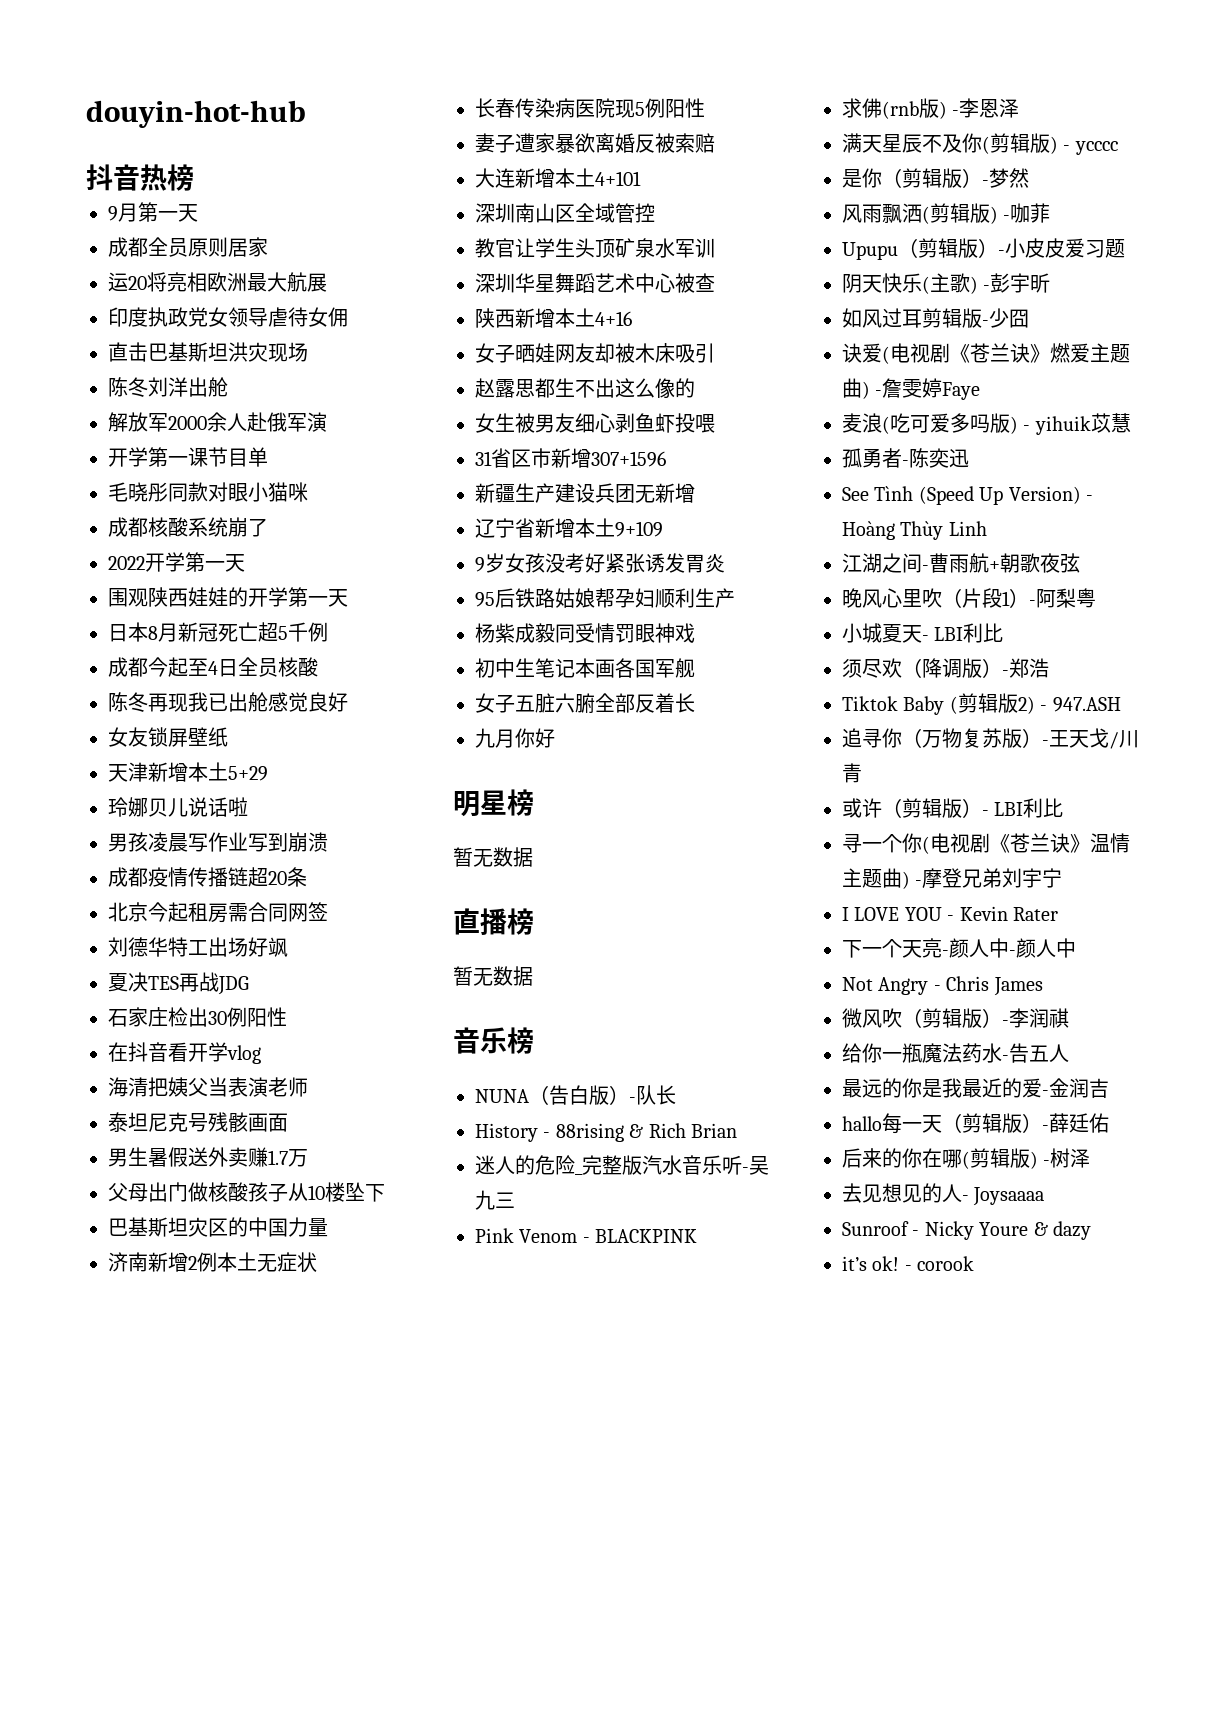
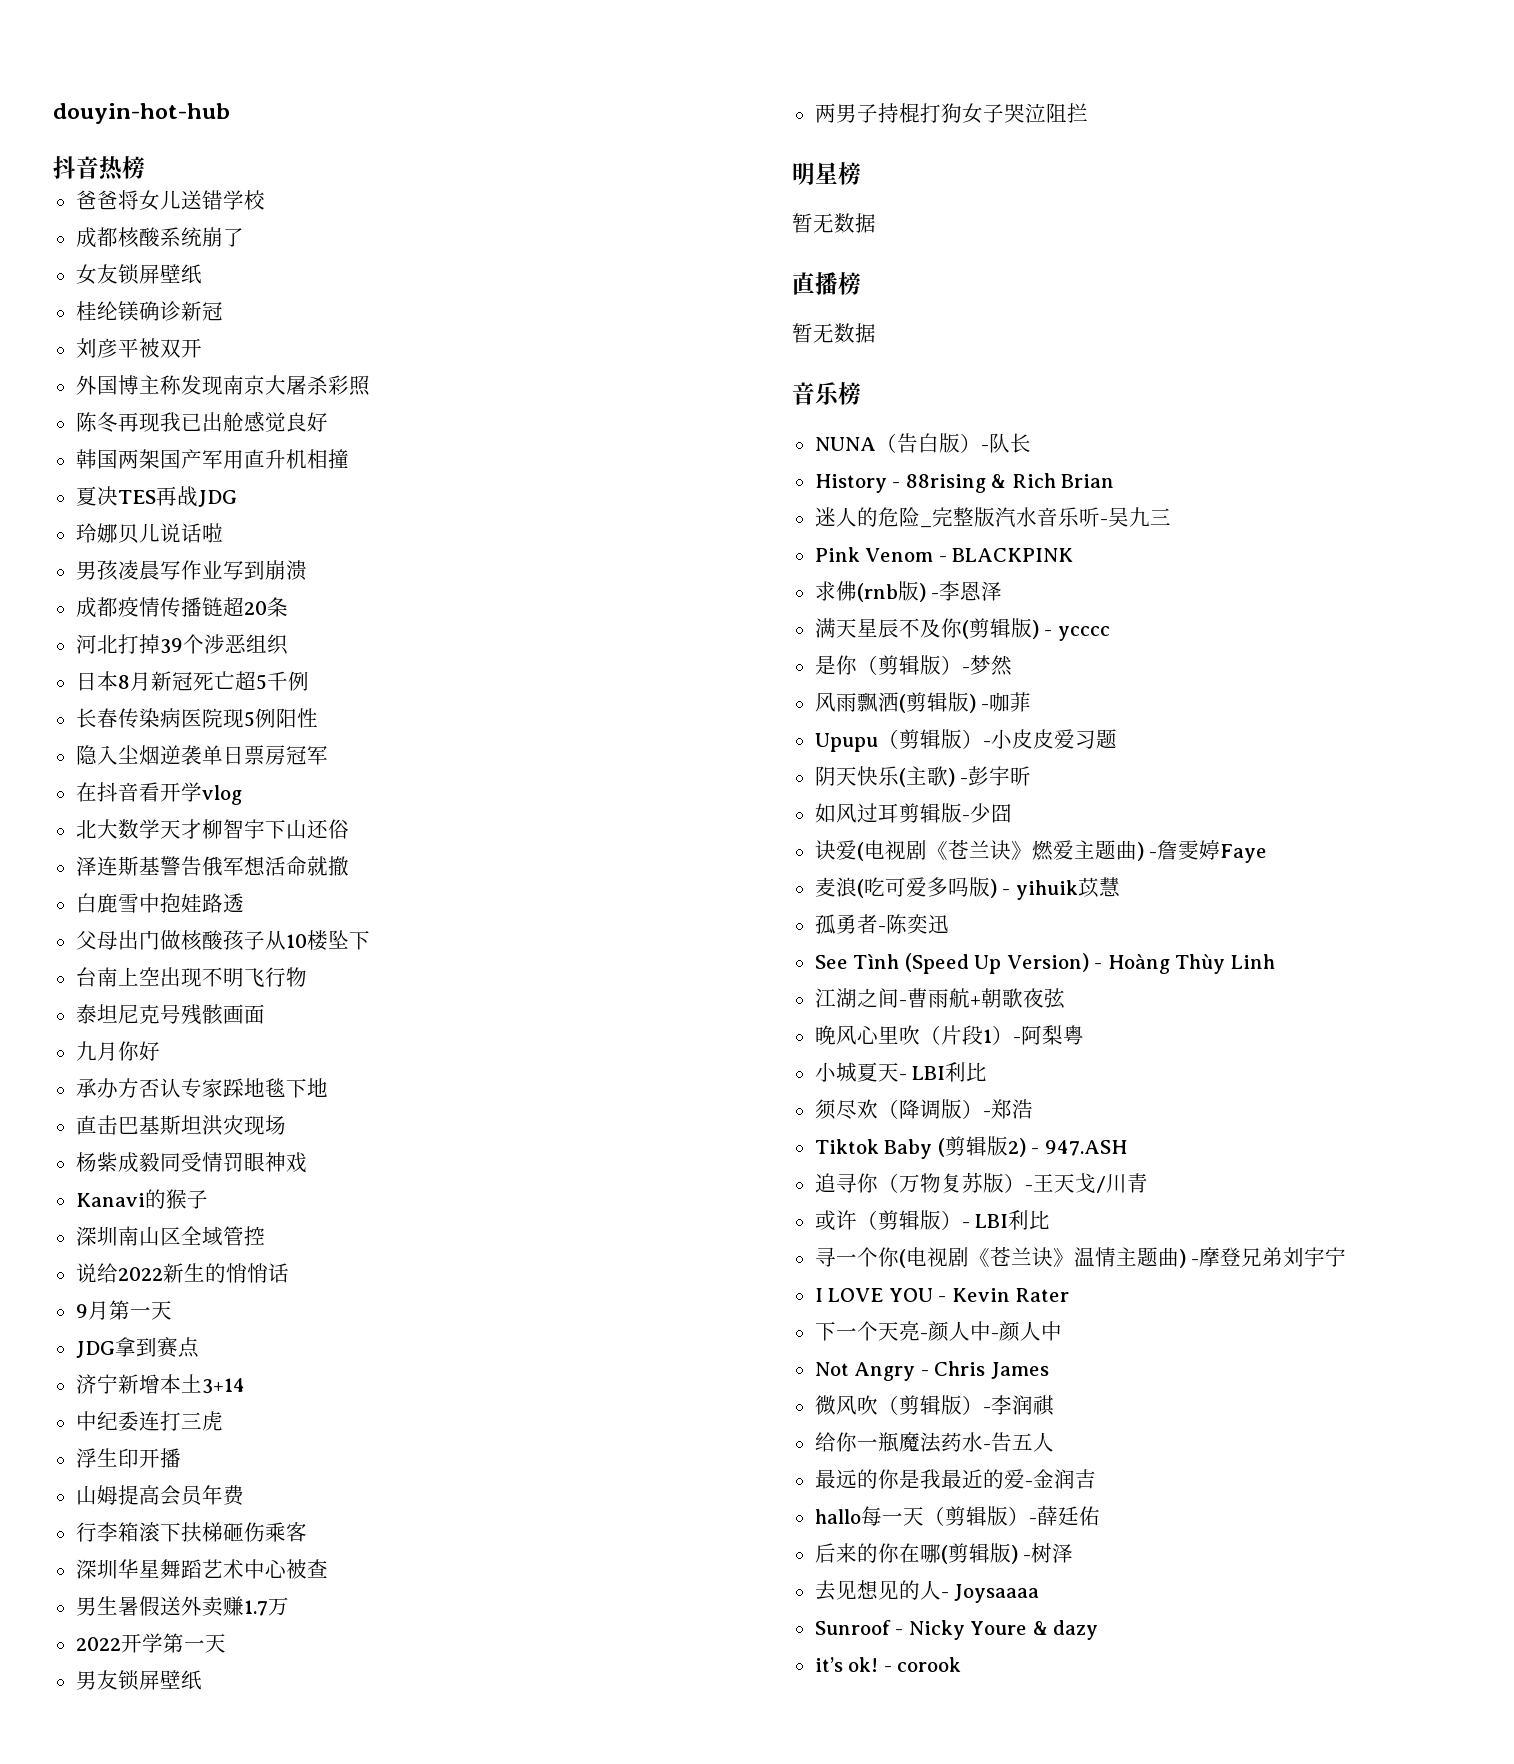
- 9月第一天
- 成都全员原则居家
- 运20将亮相欧洲最大航展
- 印度执政党女领导虐待女佣
- 直击巴基斯坦洪灾现场
- 陈冬刘洋出舱
- 解放军2000余人赴俄军演
- 开学第一课节目单
- 毛晓彤同款对眼小猫咪
+ 爸爸将女儿送错学校
  成都核酸系统崩了
- 2022开学第一天
- 围观陕西娃娃的开学第一天
- 日本8月新冠死亡超5千例
- 成都今起至4日全员核酸
+ 女友锁屏壁纸
+ 桂纶镁确诊新冠
+ 刘彦平被双开
+ 外国博主称发现南京大屠杀彩照
- 女友锁屏壁纸
- 天津新增本土5+29
+ 韩国两架国产军用直升机相撞
+ 夏决TES再战JDG
- 北京今起租房需合同网签
- 刘德华特工出场好飒
- 夏决TES再战JDG
- 石家庄检出30例阳性
+ 河北打掉39个涉恶组织
+ 日本8月新冠死亡超5千例
+ 长春传染病医院现5例阳性
+ 隐入尘烟逆袭单日票房冠军
  在抖音看开学vlog
- 海清把姨父当表演老师
- 泰坦尼克号残骸画面
- 男生暑假送外卖赚1.7万
+ 北大数学天才柳智宇下山还俗
+ 泽连斯基警告俄军想活命就撤
+ 白鹿雪中抱娃路透
- 巴基斯坦灾区的中国力量
- 济南新增2例本土无症状
- 长春传染病医院现5例阳性
- 妻子遭家暴欲离婚反被索赔
- 大连新增本土4+101
+ 台南上空出现不明飞行物
+ 泰坦尼克号残骸画面
+ 九月你好
+ 承办方否认专家踩地毯下地
+ 直击巴基斯坦洪灾现场
+ 杨紫成毅同受情罚眼神戏
+ Kanavi的猴子
- 教官让学生头顶矿泉水军训
+ 说给2022新生的悄悄话
+ 9月第一天
+ JDG拿到赛点
+ 济宁新增本土3+14
+ 中纪委连打三虎
+ 浮生印开播
+ 山姆提高会员年费
+ 行李箱滚下扶梯砸伤乘客
- 陕西新增本土4+16
- 女子晒娃网友却被木床吸引
- 赵露思都生不出这么像的
- 女生被男友细心剥鱼虾投喂
- 31省区市新增307+1596
- 新疆生产建设兵团无新增
- 辽宁省新增本土9+109
- 9岁女孩没考好紧张诱发胃炎
- 95后铁路姑娘帮孕妇顺利生产
- 杨紫成毅同受情罚眼神戏
- 初中生笔记本画各国军舰
- 女子五脏六腑全部反着长
- 九月你好
+ 男生暑假送外卖赚1.7万
+ 2022开学第一天
+ 男友锁屏壁纸
+ 两男子持棍打狗女子哭泣阻拦

